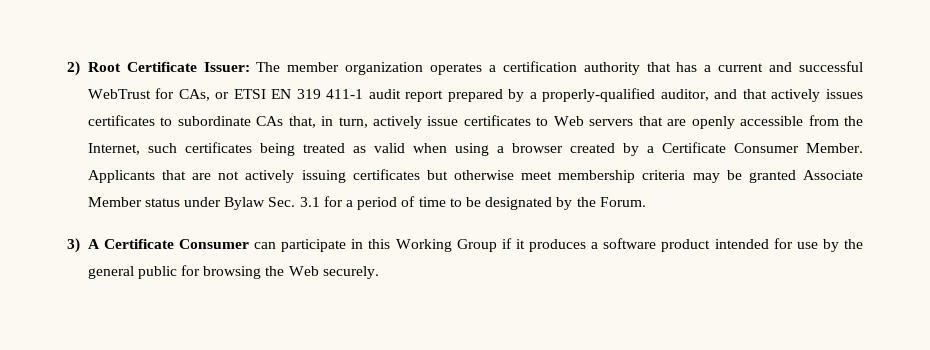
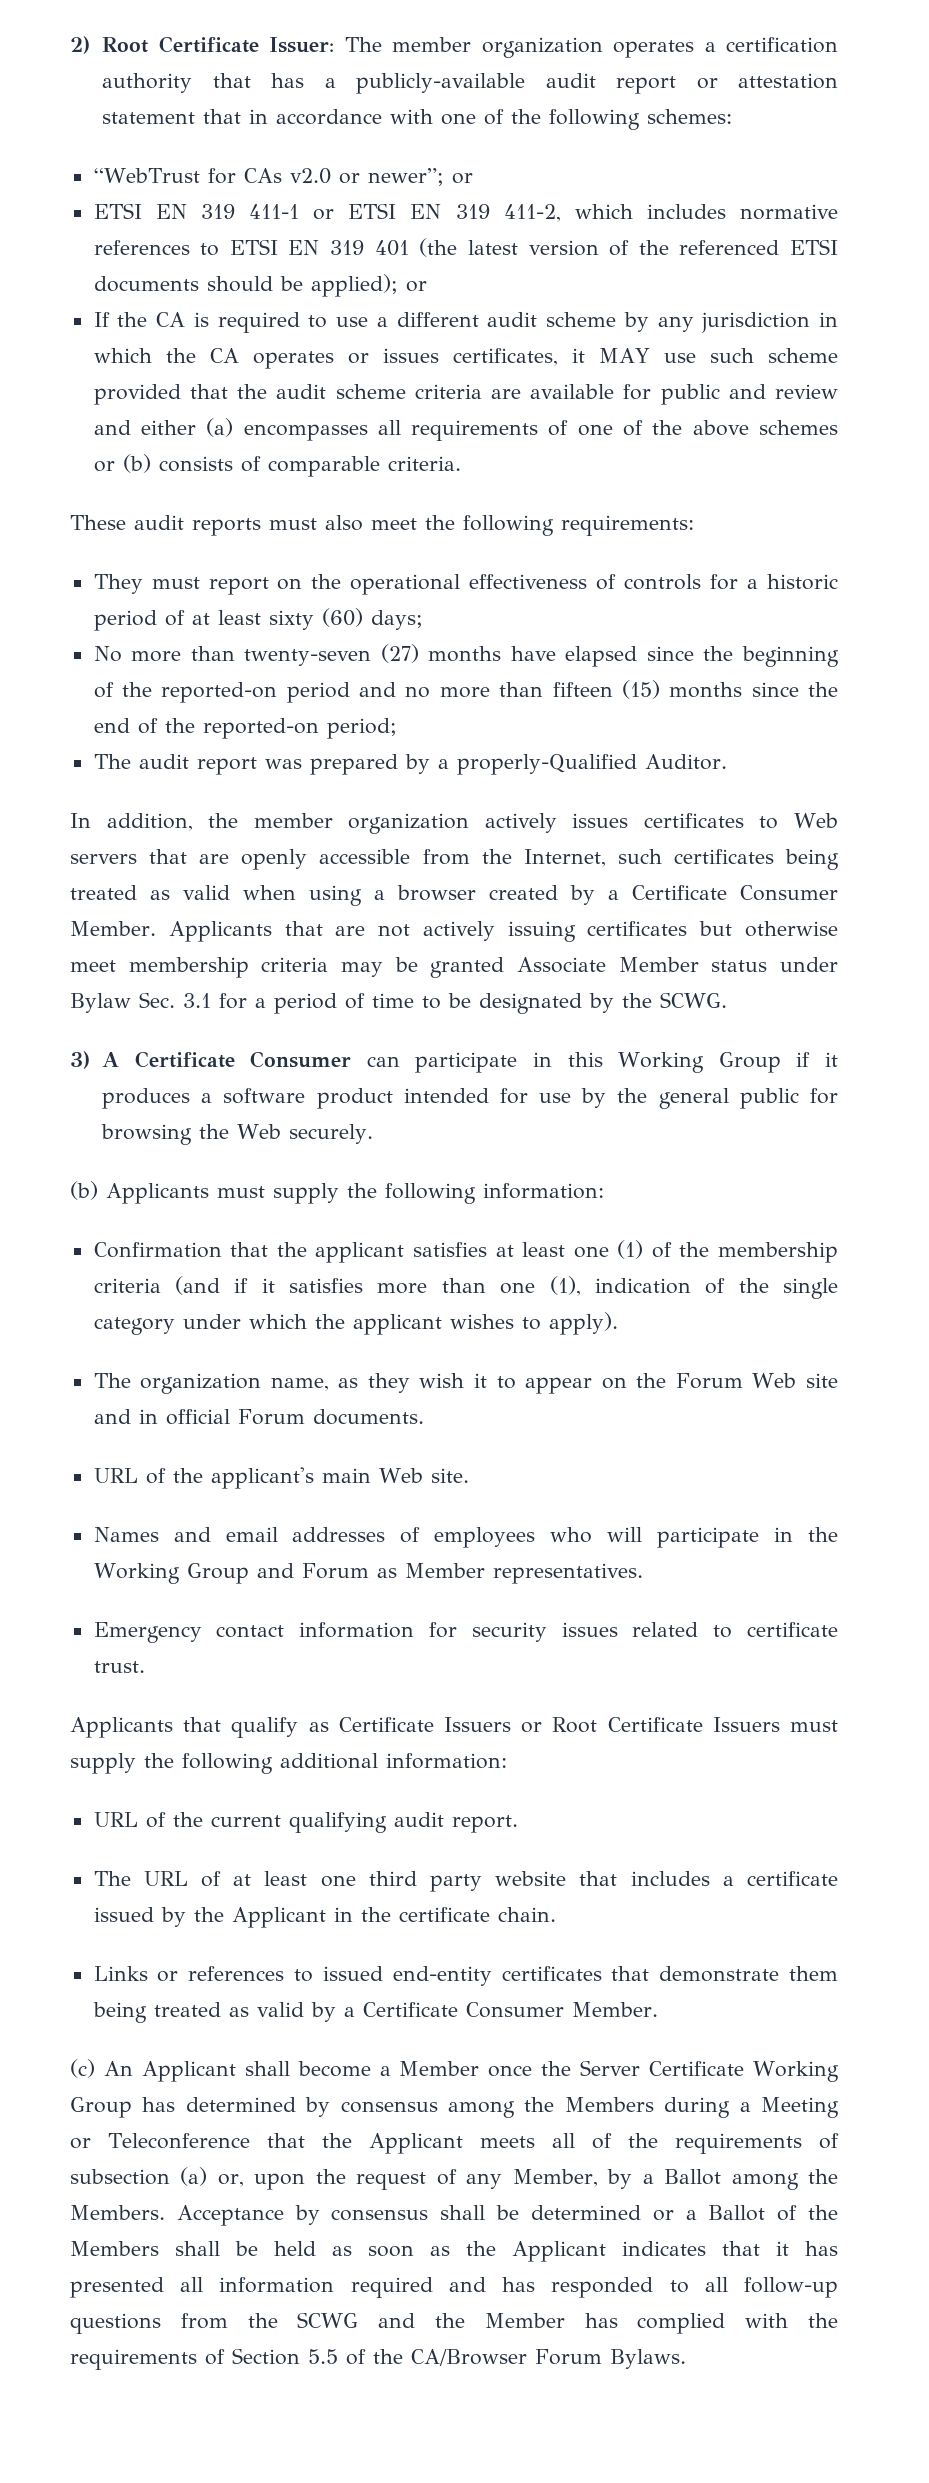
- 2) Root Certificate Issuer: The member organization operates a certification authority that has a current and successful WebTrust for CAs, or ETSI EN 319 411-1 audit report prepared by a properly-qualified auditor, and that actively issues certificates to subordinate CAs that, in turn, actively issue certificates to Web servers that are openly accessible from the Internet, such certificates being treated as valid when using a browser created by a Certificate Consumer Member.
+ 2) Root Certificate Issuer: The member organization operates a certification authority that has a publicly-available audit report or attestation statement that in accordance with one of the following schemes:
+ “WebTrust for CAs v2.0 or newer”; or
+ ETSI EN 319 411-1 or ETSI EN 319 411-2, which includes normative references to ETSI EN 319 401 (the latest version of the referenced ETSI documents should be applied); or
+ If the CA is required to use a different audit scheme by any jurisdiction in which the CA operates or issues certificates, it MAY use such scheme provided that the audit scheme criteria are available for public and review and either (a) encompasses all requirements of one of the above schemes or (b) consists of comparable criteria.
+ These audit reports must also meet the following requirements:
+ They must report on the operational effectiveness of controls for a historic period of at least sixty (60) days;
+ No more than twenty-seven (27) months have elapsed since the beginning of the reported-on period and no more than fifteen (15) months since the end of the reported-on period;
+ The audit report was prepared by a properly-Qualified Auditor.
+ In addition, the member organization actively issues certificates to Web servers that are openly accessible from the Internet, such certificates being treated as valid when using a browser created by a Certificate Consumer Member.
- Applicants that are not actively issuing certificates but otherwise meet membership criteria may be granted Associate Member status under Bylaw Sec. 3.1 for a period of time to be designated by the Forum.
+ Applicants that are not actively issuing certificates but otherwise meet membership criteria may be granted Associate Member status under Bylaw Sec. 3.1 for a period of time to be designated by the SCWG.
+ (b) Applicants must supply the following information:
+ Confirmation that the applicant satisfies at least one (1) of the membership criteria (and if it satisfies more than one (1), indication of the single category under which the applicant wishes to apply).
+ The organization name, as they wish it to appear on the Forum Web site and in official Forum documents.
+ URL of the applicant's main Web site.
+ Names and email addresses of employees who will participate in the Working Group and Forum as Member representatives.
+ Emergency contact information for security issues related to certificate trust.
+ Applicants that qualify as Certificate Issuers or Root Certificate Issuers must supply the following additional information:
+ URL of the current qualifying audit report.
+ The URL of at least one third party website that includes a certificate issued by the Applicant in the certificate chain.
+ Links or references to issued end-entity certificates that demonstrate them being treated as valid by a Certificate Consumer Member.
+ (c) An Applicant shall become a Member once the Server Certificate Working Group has determined by consensus among the Members during a Meeting or Teleconference that the Applicant meets all of the requirements of subsection (a) or, upon the request of any Member, by a Ballot among the Members. Acceptance by consensus shall be determined or a Ballot of the Members shall be held as soon as the Applicant indicates that it has presented all information required and has responded to all follow-up questions from the SCWG and the Member has complied with the requirements of Section 5.5 of the CA/Browser Forum Bylaws.

